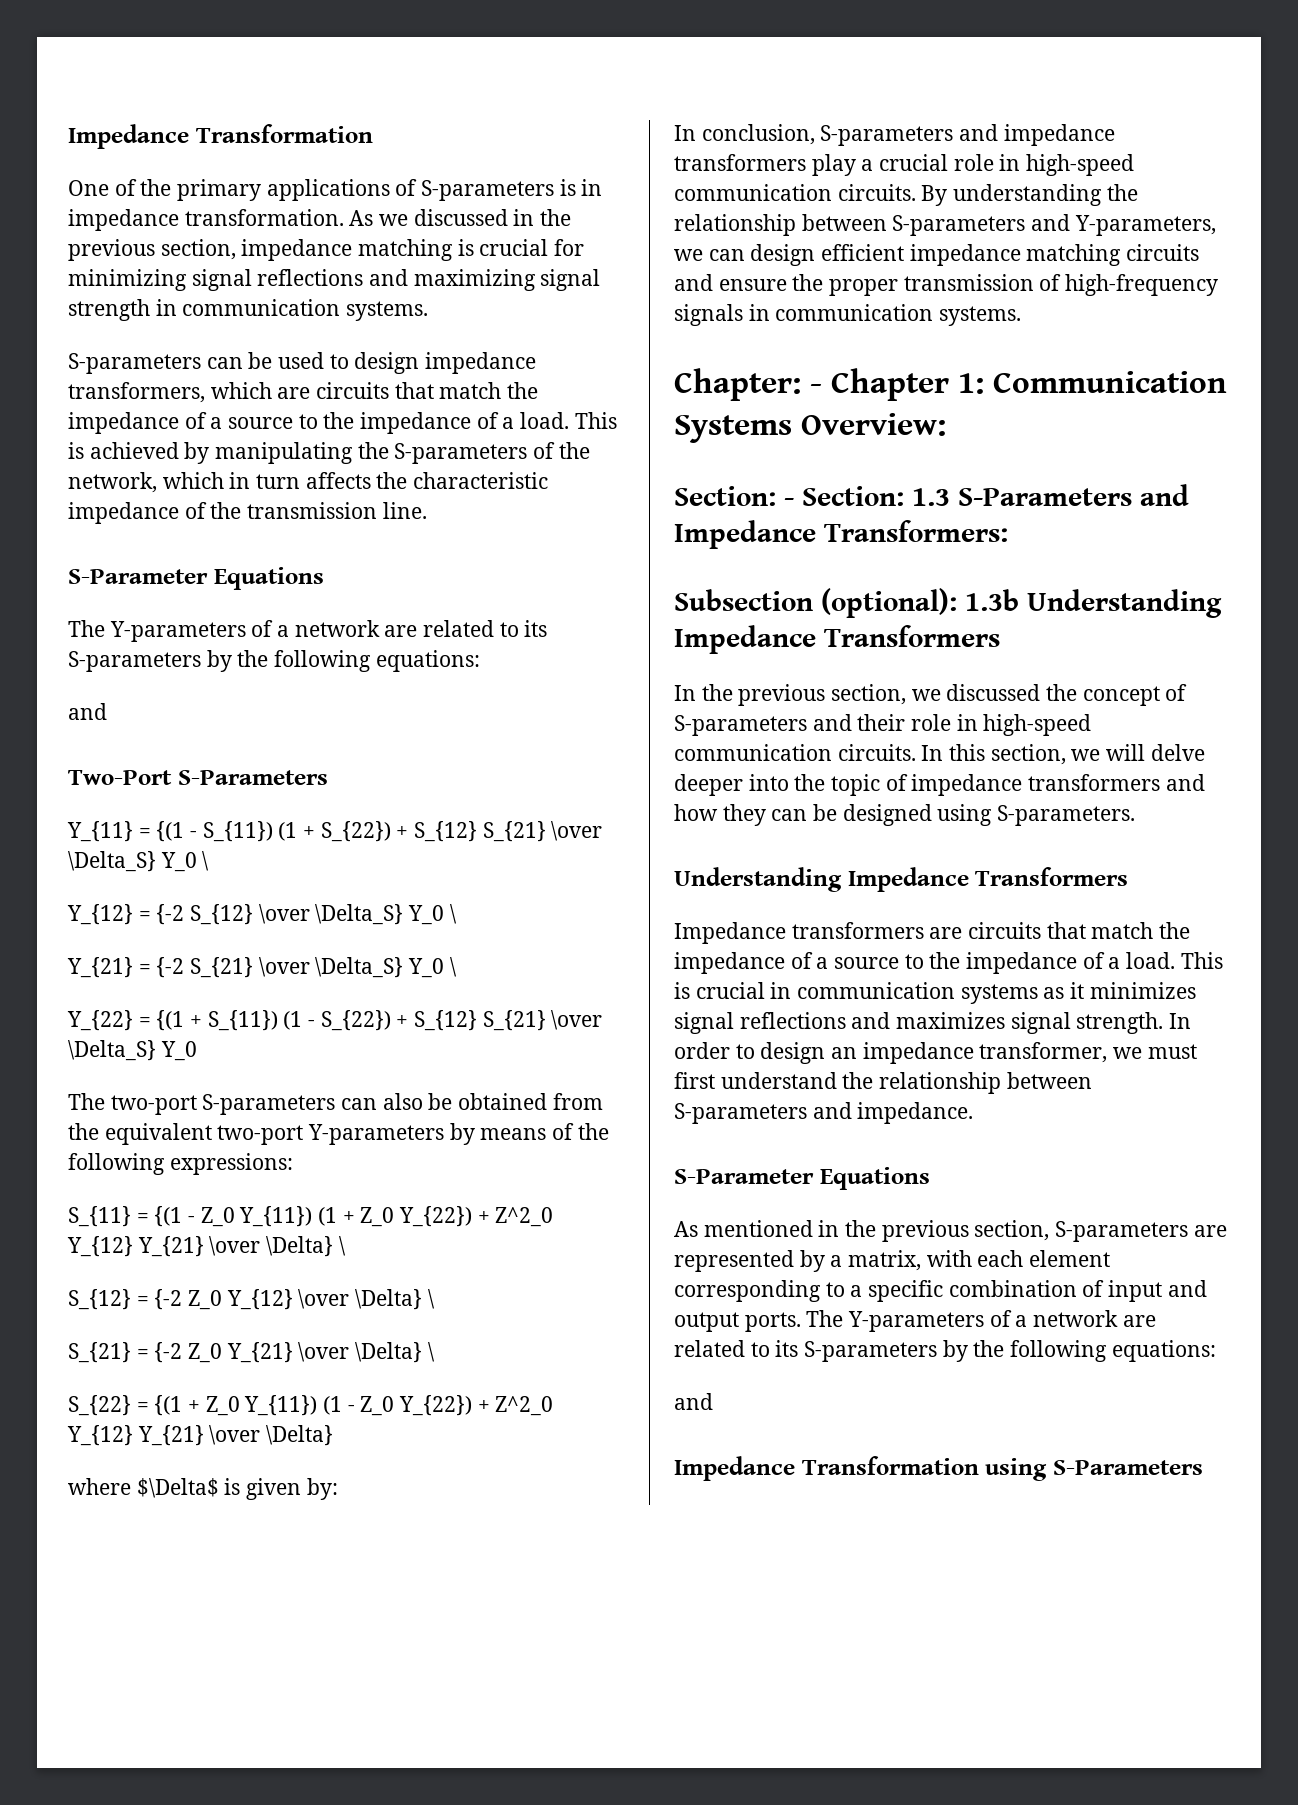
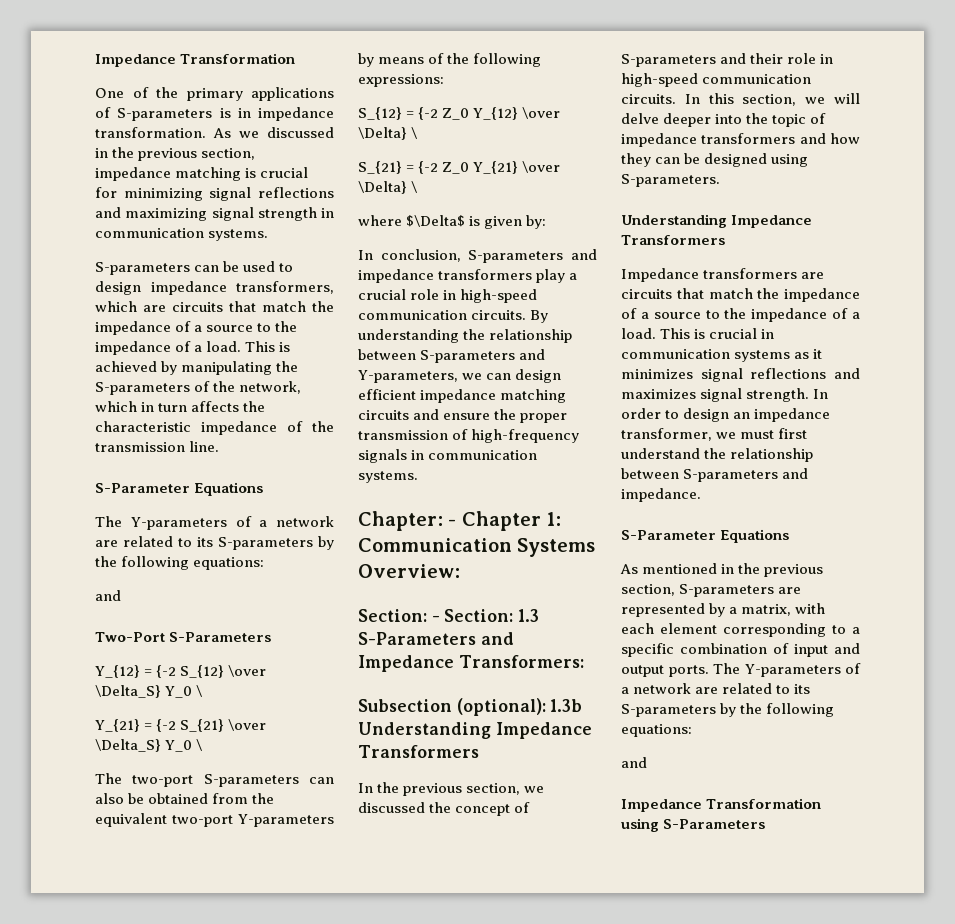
- Y_{11} = {(1 - S_{11}) (1 + S_{22}) + S_{12} S_{21} \over \Delta_S} Y_0 \
- Y_{22} = {(1 + S_{11}) (1 - S_{22}) + S_{12} S_{21} \over \Delta_S} Y_0
- S_{11} = {(1 - Z_0 Y_{11}) (1 + Z_0 Y_{22}) + Z^2_0 Y_{12} Y_{21} \over \Delta} \
- S_{22} = {(1 + Z_0 Y_{11}) (1 - Z_0 Y_{22}) + Z^2_0 Y_{12} Y_{21} \over \Delta}

